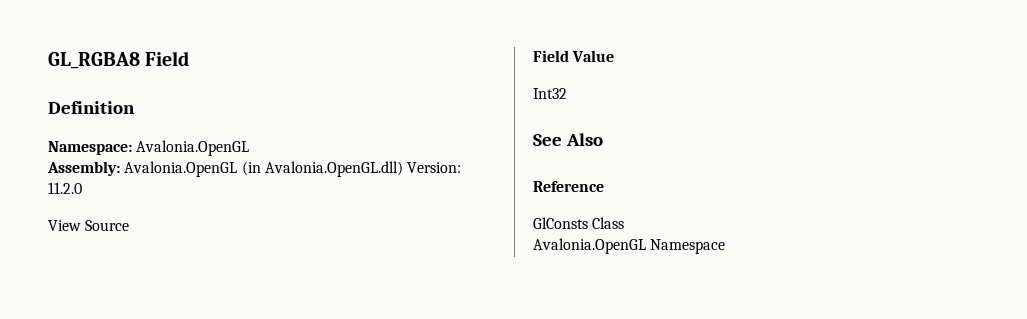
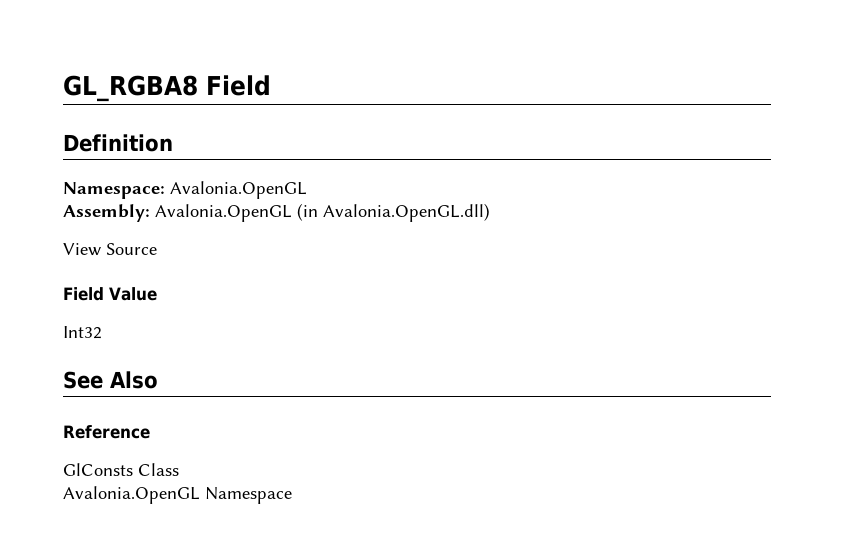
- Assembly: Avalonia.OpenGL (in Avalonia.OpenGL.dll) Version: 11.2.0
+ Assembly: Avalonia.OpenGL (in Avalonia.OpenGL.dll)

